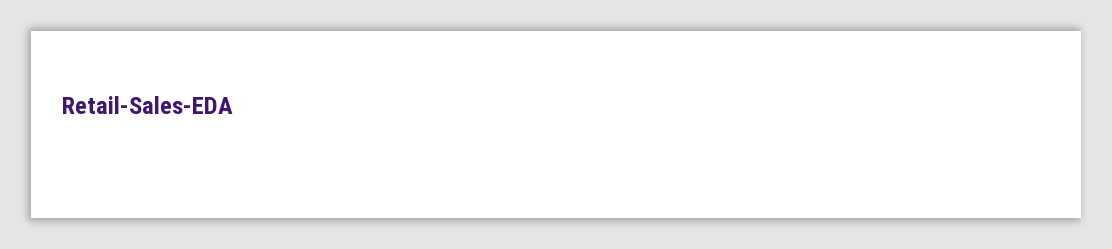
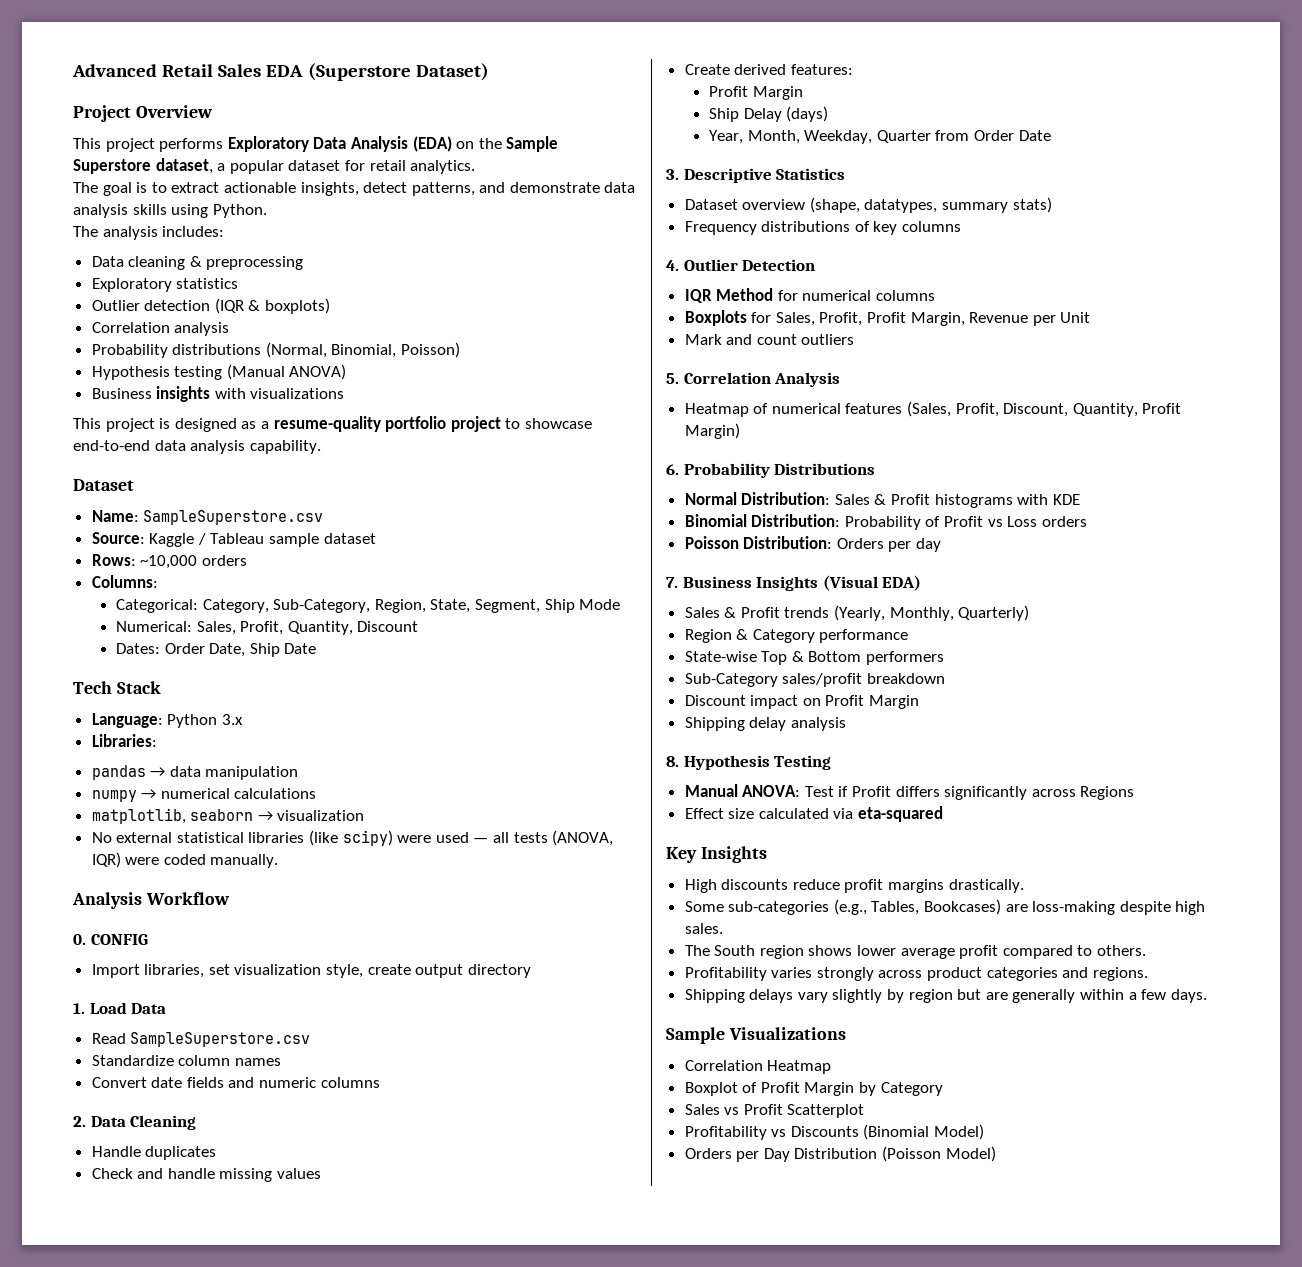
- Retail-Sales-EDA
+ Advanced Retail Sales EDA (Superstore Dataset)
+ Project Overview
+ This project performs Exploratory Data Analysis (EDA) on the Sample Superstore dataset, a popular dataset for retail analytics.
+ The goal is to extract actionable insights, detect patterns, and demonstrate data analysis skills using Python.
+ The analysis includes:
+ Data cleaning & preprocessing
+ Exploratory statistics
+ Outlier detection (IQR & boxplots)
+ Correlation analysis
+ Probability distributions (Normal, Binomial, Poisson)
+ Hypothesis testing (Manual ANOVA)
+ Business insights with visualizations
+ This project is designed as a resume-quality portfolio project to showcase end-to-end data analysis capability.
+ Dataset
+ Name: SampleSuperstore.csv
+ Source: Kaggle / Tableau sample dataset
+ Rows: ~10,000 orders
+ Columns:
+ Categorical: Category, Sub-Category, Region, State, Segment, Ship Mode
+ Numerical: Sales, Profit, Quantity, Discount
+ Dates: Order Date, Ship Date
+ Tech Stack
+ Language: Python 3.x
+ Libraries:
+ pandas → data manipulation
+ numpy → numerical calculations
+ matplotlib, seaborn → visualization
+ No external statistical libraries (like scipy) were used — all tests (ANOVA, IQR) were coded manually.
+ Analysis Workflow
+ 0. CONFIG
+ Import libraries, set visualization style, create output directory
+ 1. Load Data
+ Read SampleSuperstore.csv
+ Standardize column names
+ Convert date fields and numeric columns
+ 2. Data Cleaning
+ Handle duplicates
+ Check and handle missing values
+ Create derived features:
+ Profit Margin
+ Ship Delay (days)
+ Year, Month, Weekday, Quarter from Order Date
+ 3. Descriptive Statistics
+ Dataset overview (shape, datatypes, summary stats)
+ Frequency distributions of key columns
+ 4. Outlier Detection
+ IQR Method for numerical columns
+ Boxplots for Sales, Profit, Profit Margin, Revenue per Unit
+ Mark and count outliers
+ 5. Correlation Analysis
+ Heatmap of numerical features (Sales, Profit, Discount, Quantity, Profit Margin)
+ 6. Probability Distributions
+ Normal Distribution: Sales & Profit histograms with KDE
+ Binomial Distribution: Probability of Profit vs Loss orders
+ Poisson Distribution: Orders per day
+ 7. Business Insights (Visual EDA)
+ Sales & Profit trends (Yearly, Monthly, Quarterly)
+ Region & Category performance
+ State-wise Top & Bottom performers
+ Sub-Category sales/profit breakdown
+ Discount impact on Profit Margin
+ Shipping delay analysis
+ 8. Hypothesis Testing
+ Manual ANOVA: Test if Profit differs significantly across Regions
+ Effect size calculated via eta-squared
+ Key Insights
+ High discounts reduce profit margins drastically.
+ Some sub-categories (e.g., Tables, Bookcases) are loss-making despite high sales.
+ The South region shows lower average profit compared to others.
+ Profitability varies strongly across product categories and regions.
+ Shipping delays vary slightly by region but are generally within a few days.
+ Sample Visualizations
+ Correlation Heatmap
+ Boxplot of Profit Margin by Category
+ Sales vs Profit Scatterplot
+ Profitability vs Discounts (Binomial Model)
+ Orders per Day Distribution (Poisson Model)

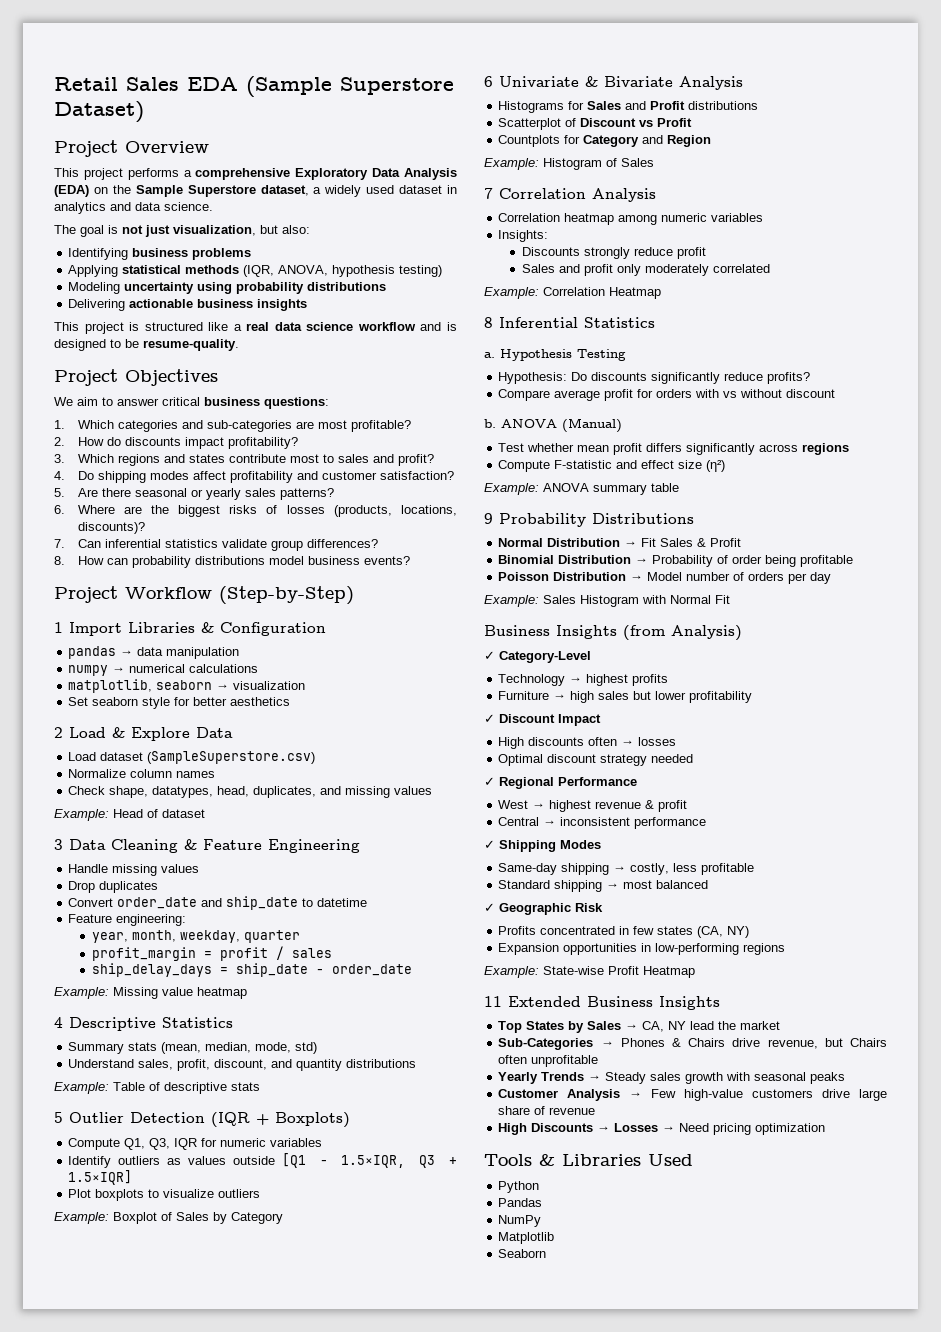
- Advanced Retail Sales EDA (Superstore Dataset)
+ Retail Sales EDA (Sample Superstore Dataset)
- This project performs Exploratory Data Analysis (EDA) on the Sample Superstore dataset, a popular dataset for retail analytics.
- The goal is to extract actionable insights, detect patterns, and demonstrate data analysis skills using Python.
- The analysis includes:
- Data cleaning & preprocessing
- Exploratory statistics
- Outlier detection (IQR & boxplots)
- Correlation analysis
- Probability distributions (Normal, Binomial, Poisson)
- Hypothesis testing (Manual ANOVA)
- Business insights with visualizations
+ This project performs a comprehensive Exploratory Data Analysis (EDA) on the Sample Superstore dataset, a widely used dataset in analytics and data science.
+ The goal is not just visualization, but also:
+ Identifying business problems
+ Applying statistical methods (IQR, ANOVA, hypothesis testing)
+ Modeling uncertainty using probability distributions
+ Delivering actionable business insights
- This project is designed as a resume-quality portfolio project to showcase end-to-end data analysis capability.
- Dataset
- Name: SampleSuperstore.csv
- Source: Kaggle / Tableau sample dataset
- Rows: ~10,000 orders
- Columns:
- Categorical: Category, Sub-Category, Region, State, Segment, Ship Mode
- Numerical: Sales, Profit, Quantity, Discount
- Dates: Order Date, Ship Date
- Tech Stack
- Language: Python 3.x
- Libraries:
+ This project is structured like a real data science workflow and is designed to be resume-quality.
+ Project Objectives
+ We aim to answer critical business questions:
+ 1. Which categories and sub-categories are most profitable?
+ 2. How do discounts impact profitability?
+ 3. Which regions and states contribute most to sales and profit?
+ 4. Do shipping modes affect profitability and customer satisfaction?
+ 5. Are there seasonal or yearly sales patterns?
+ 6. Where are the biggest risks of losses (products, locations, discounts)?
+ 7. Can inferential statistics validate group differences?
+ 8. How can probability distributions model business events?
+ Project Workflow (Step-by-Step)
+ 1 Import Libraries & Configuration
- No external statistical libraries (like scipy) were used — all tests (ANOVA, IQR) were coded manually.
- Analysis Workflow
- 0. CONFIG
- Import libraries, set visualization style, create output directory
- 1. Load Data
- Read SampleSuperstore.csv
- Standardize column names
- Convert date fields and numeric columns
- 2. Data Cleaning
- Handle duplicates
- Check and handle missing values
- Create derived features:
- Profit Margin
- Ship Delay (days)
- Year, Month, Weekday, Quarter from Order Date
- 3. Descriptive Statistics
- Dataset overview (shape, datatypes, summary stats)
- Frequency distributions of key columns
- 4. Outlier Detection
- IQR Method for numerical columns
- Boxplots for Sales, Profit, Profit Margin, Revenue per Unit
- Mark and count outliers
- 5. Correlation Analysis
- Heatmap of numerical features (Sales, Profit, Discount, Quantity, Profit Margin)
- 6. Probability Distributions
+ Set seaborn style for better aesthetics
+ 2 Load & Explore Data
+ Load dataset (SampleSuperstore.csv)
+ Normalize column names
+ Check shape, datatypes, head, duplicates, and missing values
+ Example: Head of dataset
+ 3 Data Cleaning & Feature Engineering
+ Handle missing values
+ Drop duplicates
+ Convert order_date and ship_date to datetime
+ Feature engineering:
+ year, month, weekday, quarter
+ profit_margin = profit / sales
+ ship_delay_days = ship_date - order_date
+ Example: Missing value heatmap
+ 4 Descriptive Statistics
+ Summary stats (mean, median, mode, std)
+ Understand sales, profit, discount, and quantity distributions
+ Example: Table of descriptive stats
+ 5 Outlier Detection (IQR + Boxplots)
+ Compute Q1, Q3, IQR for numeric variables
+ Identify outliers as values outside [Q1 - 1.5×IQR, Q3 + 1.5×IQR]
+ Plot boxplots to visualize outliers
+ Example: Boxplot of Sales by Category
+ 6 Univariate & Bivariate Analysis
+ Histograms for Sales and Profit distributions
+ Scatterplot of Discount vs Profit
+ Countplots for Category and Region
+ Example: Histogram of Sales
+ 7 Correlation Analysis
+ Correlation heatmap among numeric variables
+ Insights:
+ Discounts strongly reduce profit
+ Sales and profit only moderately correlated
+ Example: Correlation Heatmap
+ 8 Inferential Statistics
+ a. Hypothesis Testing
+ Hypothesis: Do discounts significantly reduce profits?
+ Compare average profit for orders with vs without discount
+ b. ANOVA (Manual)
+ Test whether mean profit differs significantly across regions
+ Compute F-statistic and effect size (η²)
+ Example: ANOVA summary table
+ 9 Probability Distributions
- Normal Distribution: Sales & Profit histograms with KDE
- Binomial Distribution: Probability of Profit vs Loss orders
- Poisson Distribution: Orders per day
- 7. Business Insights (Visual EDA)
- Sales & Profit trends (Yearly, Monthly, Quarterly)
- Region & Category performance
- State-wise Top & Bottom performers
- Sub-Category sales/profit breakdown
- Discount impact on Profit Margin
- Shipping delay analysis
- 8. Hypothesis Testing
- Manual ANOVA: Test if Profit differs significantly across Regions
- Effect size calculated via eta-squared
- Key Insights
- High discounts reduce profit margins drastically.
- Some sub-categories (e.g., Tables, Bookcases) are loss-making despite high sales.
- The South region shows lower average profit compared to others.
- Profitability varies strongly across product categories and regions.
- Shipping delays vary slightly by region but are generally within a few days.
- Sample Visualizations
- Correlation Heatmap
- Boxplot of Profit Margin by Category
- Sales vs Profit Scatterplot
- Profitability vs Discounts (Binomial Model)
- Orders per Day Distribution (Poisson Model)
+ Normal Distribution → Fit Sales & Profit
+ Binomial Distribution → Probability of order being profitable
+ Poisson Distribution → Model number of orders per day
+ Example: Sales Histogram with Normal Fit
+ Business Insights (from Analysis)
+ ✓ Category-Level
+ Technology → highest profits
+ Furniture → high sales but lower profitability
+ ✓ Discount Impact
+ High discounts often → losses
+ Optimal discount strategy needed
+ ✓ Regional Performance
+ West → highest revenue & profit
+ Central → inconsistent performance
+ ✓ Shipping Modes
+ Same-day shipping → costly, less profitable
+ Standard shipping → most balanced
+ ✓ Geographic Risk
+ Profits concentrated in few states (CA, NY)
+ Expansion opportunities in low-performing regions
+ Example: State-wise Profit Heatmap
+ 11 Extended Business Insights
+ Top States by Sales → CA, NY lead the market
+ Sub-Categories → Phones & Chairs drive revenue, but Chairs often unprofitable
+ Yearly Trends → Steady sales growth with seasonal peaks
+ Customer Analysis → Few high-value customers drive large share of revenue
+ High Discounts → Losses → Need pricing optimization
+ Tools & Libraries Used
+ Python
+ Pandas
+ NumPy
+ Matplotlib
+ Seaborn

